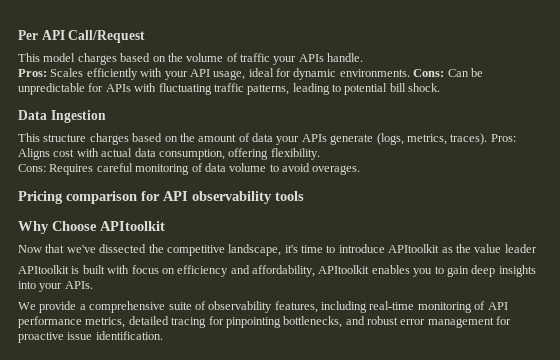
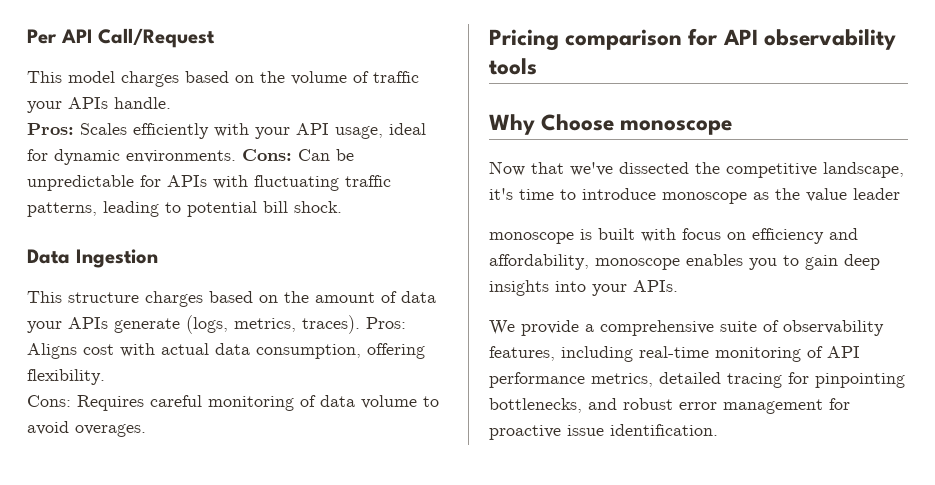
- Why Choose APItoolkit
+ Why Choose monoscope
- Now that we've dissected the competitive landscape, it's time to introduce APItoolkit as the value leader
+ Now that we've dissected the competitive landscape, it's time to introduce monoscope as the value leader
- APItoolkit is built with focus on efficiency and affordability, APItoolkit enables you to gain deep insights into your APIs.
+ monoscope is built with focus on efficiency and affordability, monoscope enables you to gain deep insights into your APIs.

